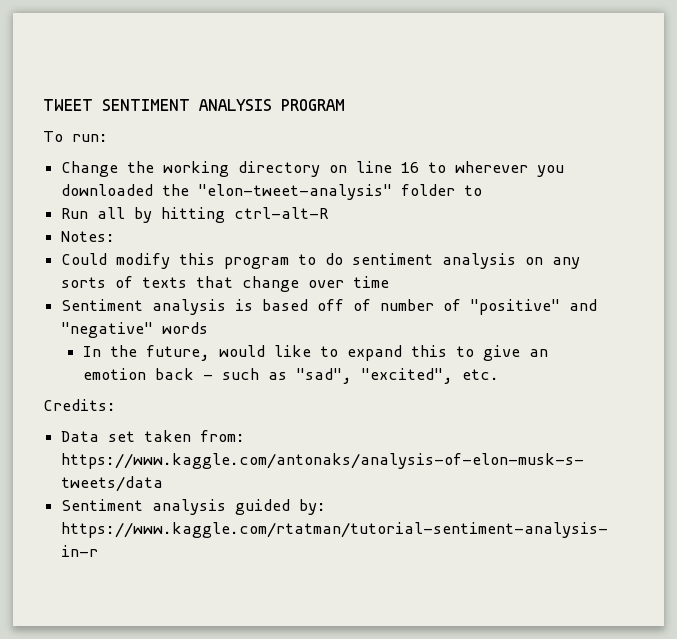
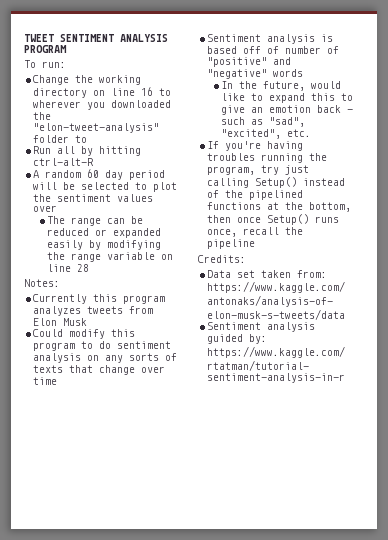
+ A random 60 day period will be selected to plot the sentiment values over
+ The range can be reduced or expanded easily by modifying the range variable on line 28
  Notes:
+ Currently this program analyzes tweets from Elon Musk
+ If you're having troubles running the program, try just calling Setup() instead of the pipelined functions at the bottom, then once Setup() runs once, recall the pipeline

